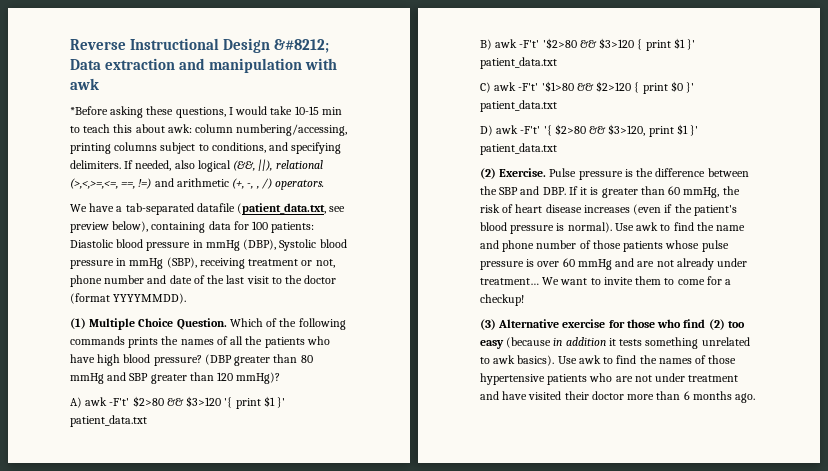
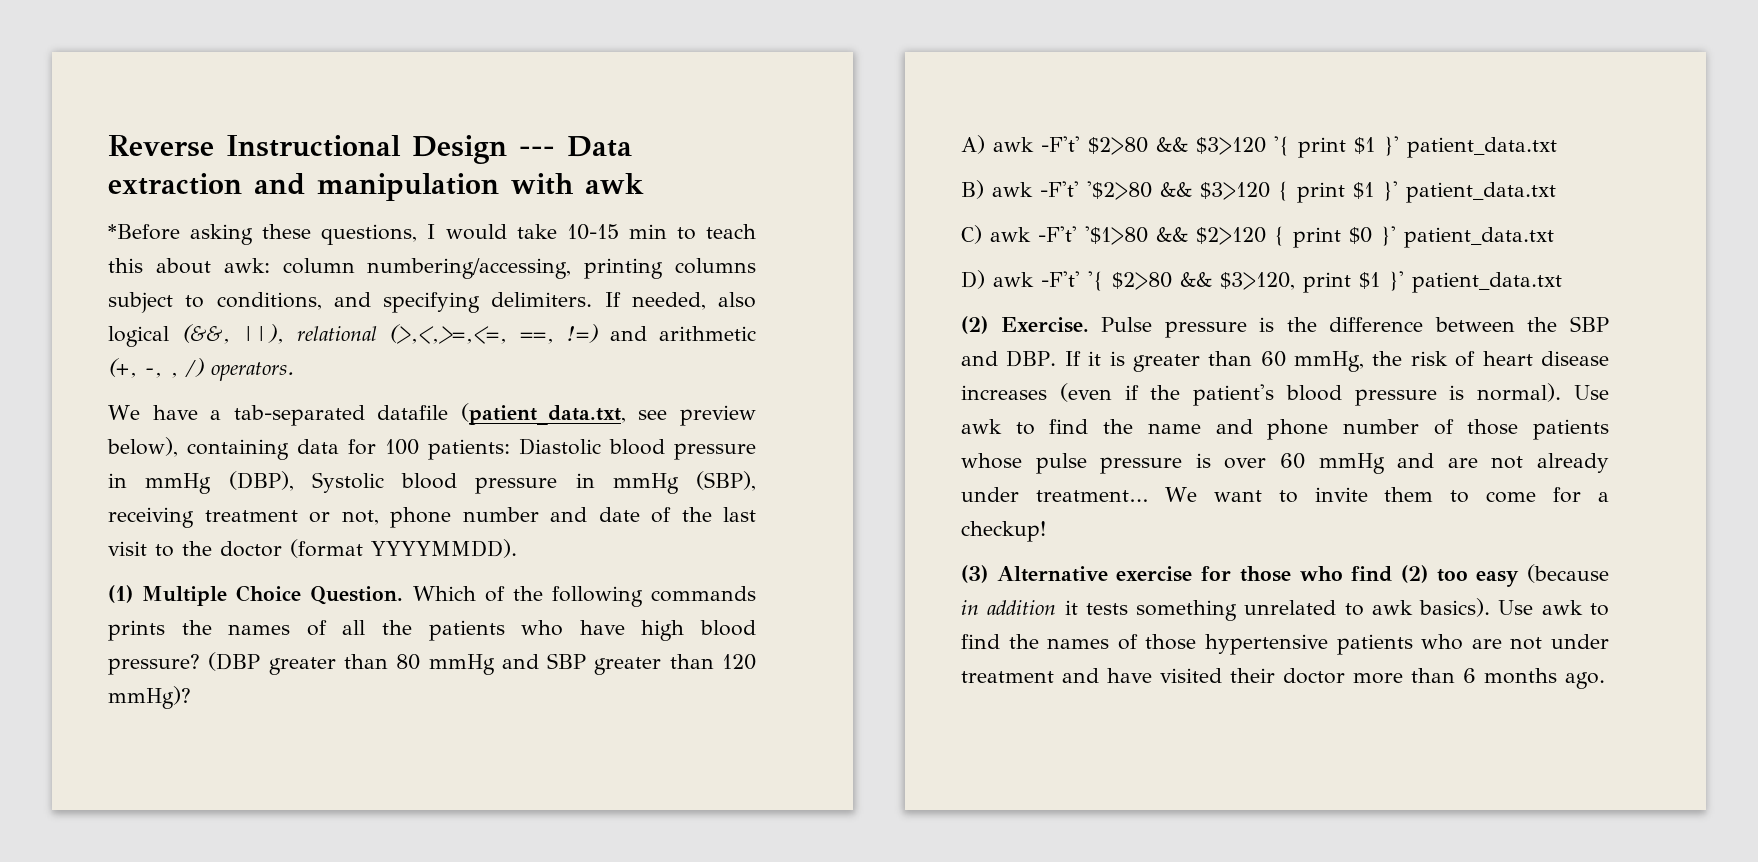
- Reverse Instructional Design &#8212; Data extraction and manipulation with awk
+ Reverse Instructional Design --- Data extraction and manipulation with awk

